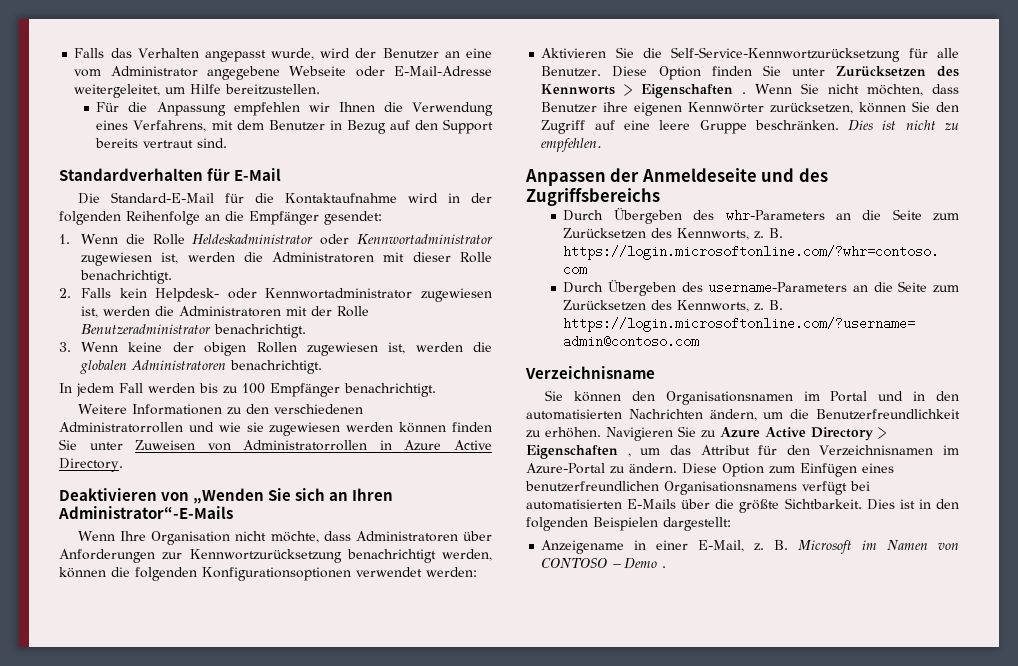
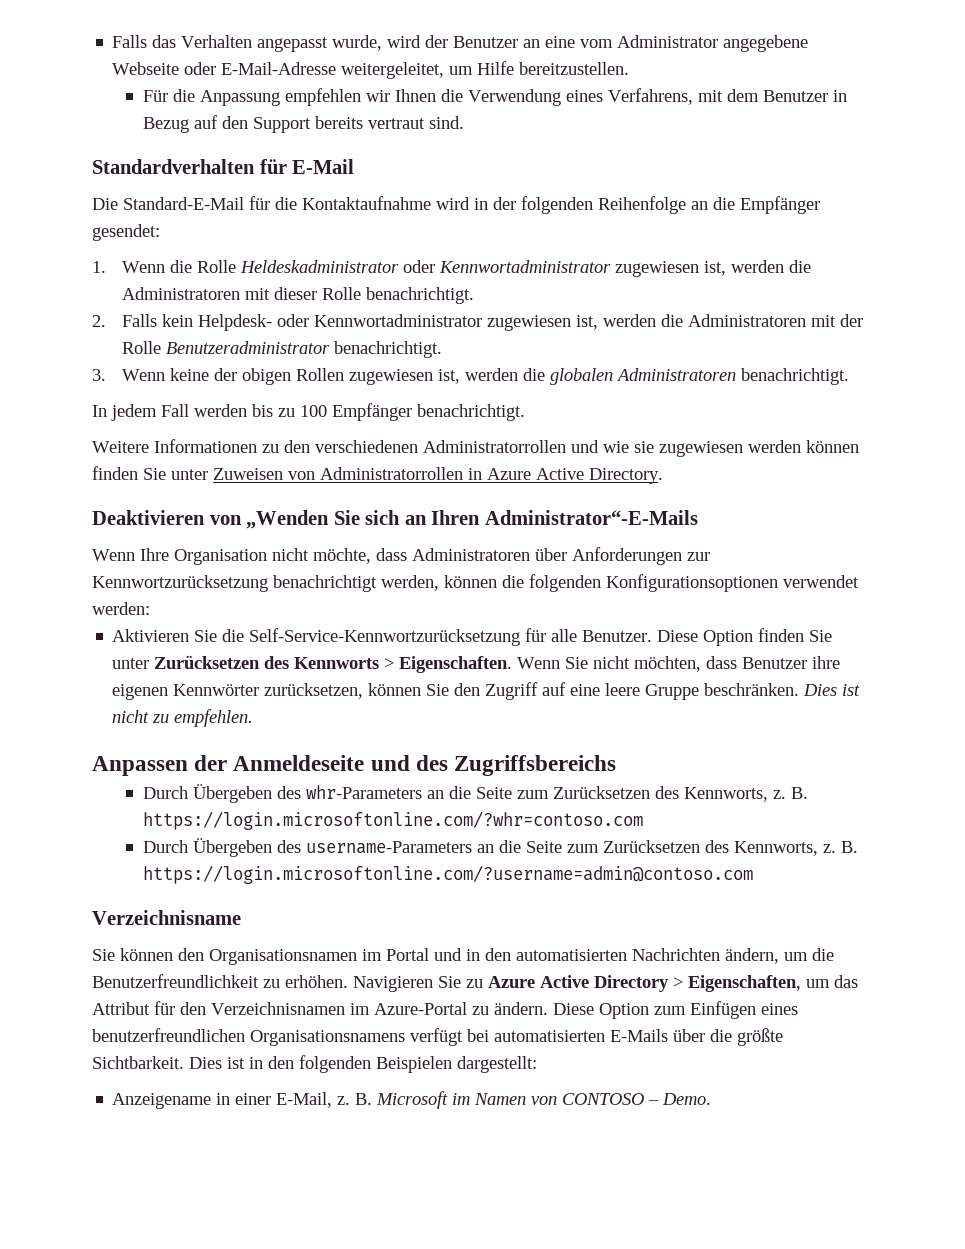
- Diese Option finden Sie unter Zurücksetzen des Kennworts > Eigenschaften .
+ Diese Option finden Sie unter Zurücksetzen des Kennworts > Eigenschaften.
- Navigieren Sie zu Azure Active Directory > Eigenschaften , um das Attribut für den Verzeichnisnamen im Azure-Portal zu ändern.
+ Navigieren Sie zu Azure Active Directory > Eigenschaften, um das Attribut für den Verzeichnisnamen im Azure-Portal zu ändern.
- B. Microsoft im Namen von CONTOSO – Demo .
+ B. Microsoft im Namen von CONTOSO – Demo.

